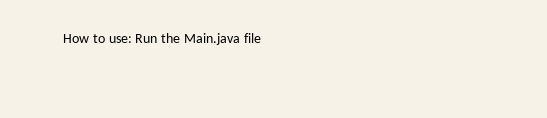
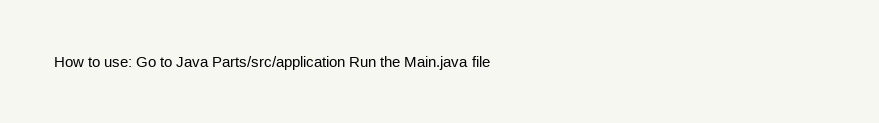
- How to use: Run the Main.java file
+ How to use: Go to Java Parts/src/application Run the Main.java file

